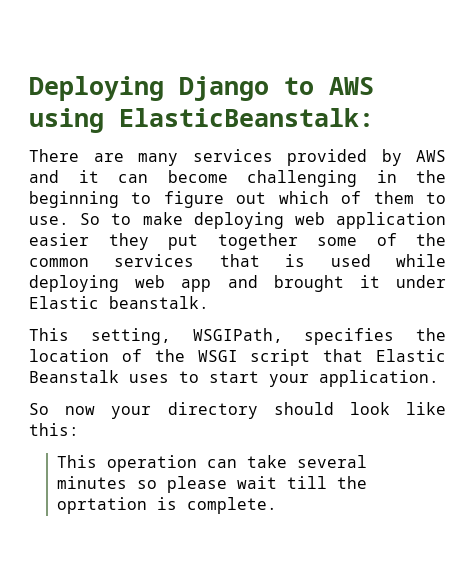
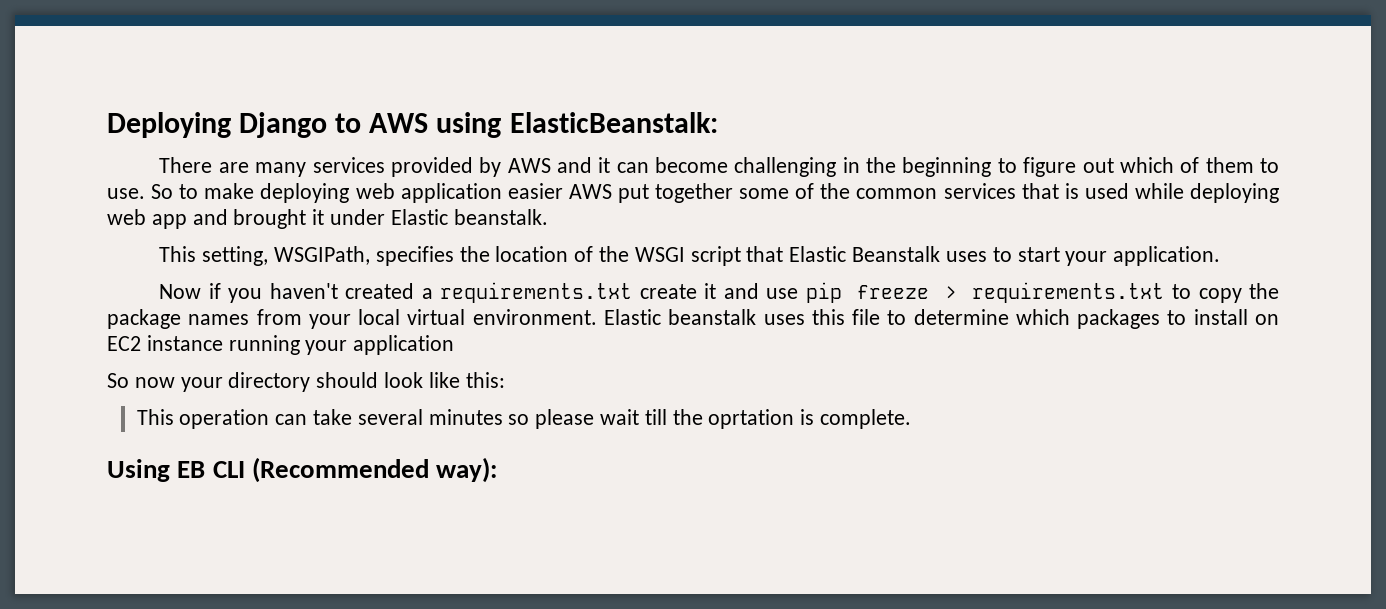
- So to make deploying web application easier they put together some of the common services that is used while deploying web app and brought it under Elastic beanstalk.
+ So to make deploying web application easier AWS put together some of the common services that is used while deploying web app and brought it under Elastic beanstalk.
+ Now if you haven't created a requirements.txt create it and use pip freeze > requirements.txt to copy the package names from your local virtual environment. Elastic beanstalk uses this file to determine which packages to install on EC2 instance running your application
+ Using EB CLI (Recommended way):

